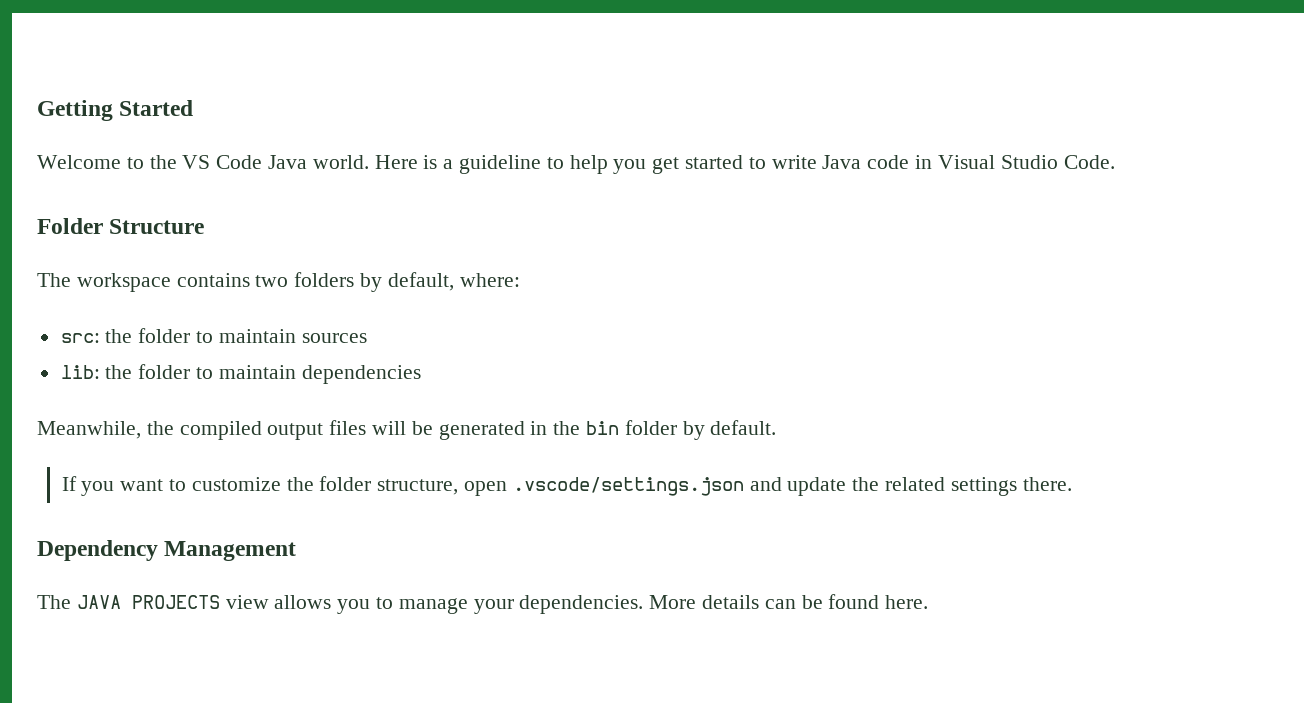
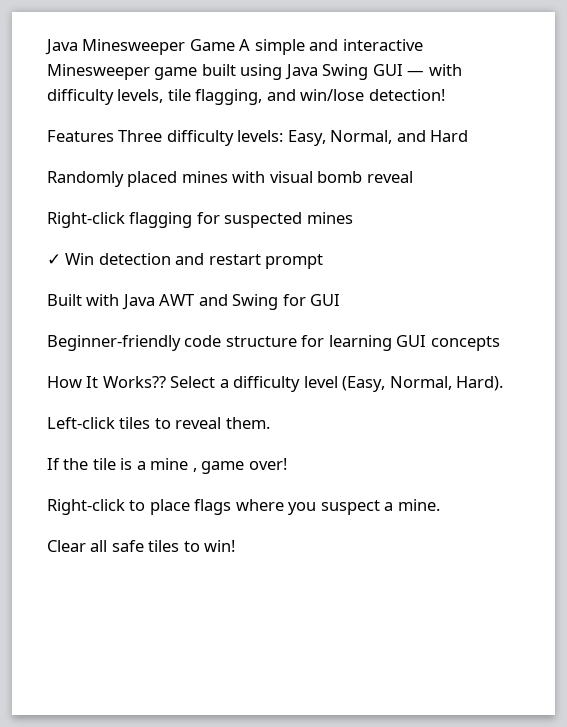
- Getting Started
- Welcome to the VS Code Java world. Here is a guideline to help you get started to write Java code in Visual Studio Code.
- Folder Structure
- The workspace contains two folders by default, where:
- src: the folder to maintain sources
- lib: the folder to maintain dependencies
- Meanwhile, the compiled output files will be generated in the bin folder by default.
- If you want to customize the folder structure, open .vscode/settings.json and update the related settings there.
- Dependency Management
- The JAVA PROJECTS view allows you to manage your dependencies. More details can be found here.
+ Java Minesweeper Game A simple and interactive Minesweeper game built using Java Swing GUI — with difficulty levels, tile flagging, and win/lose detection!
+ Features Three difficulty levels: Easy, Normal, and Hard
+ Randomly placed mines with visual bomb reveal
+ Right-click flagging for suspected mines
+ ✓ Win detection and restart prompt
+ Built with Java AWT and Swing for GUI
+ Beginner-friendly code structure for learning GUI concepts
+ How It Works?? Select a difficulty level (Easy, Normal, Hard).
+ Left-click tiles to reveal them.
+ If the tile is a mine , game over!
+ Right-click to place flags where you suspect a mine.
+ Clear all safe tiles to win!

